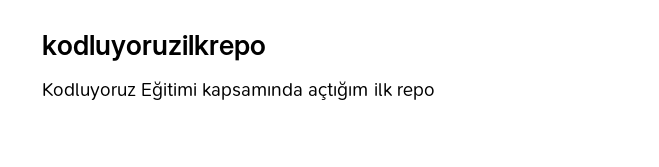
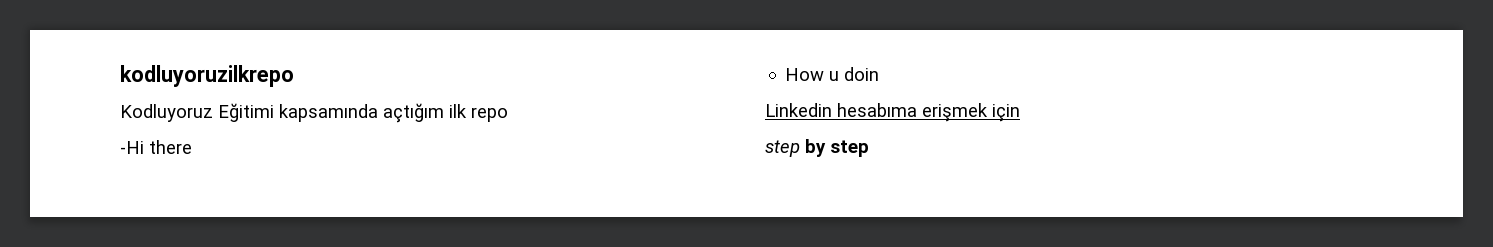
+ -Hi there
+ How u doin
+ Linkedin hesabıma erişmek için
+ step by step

